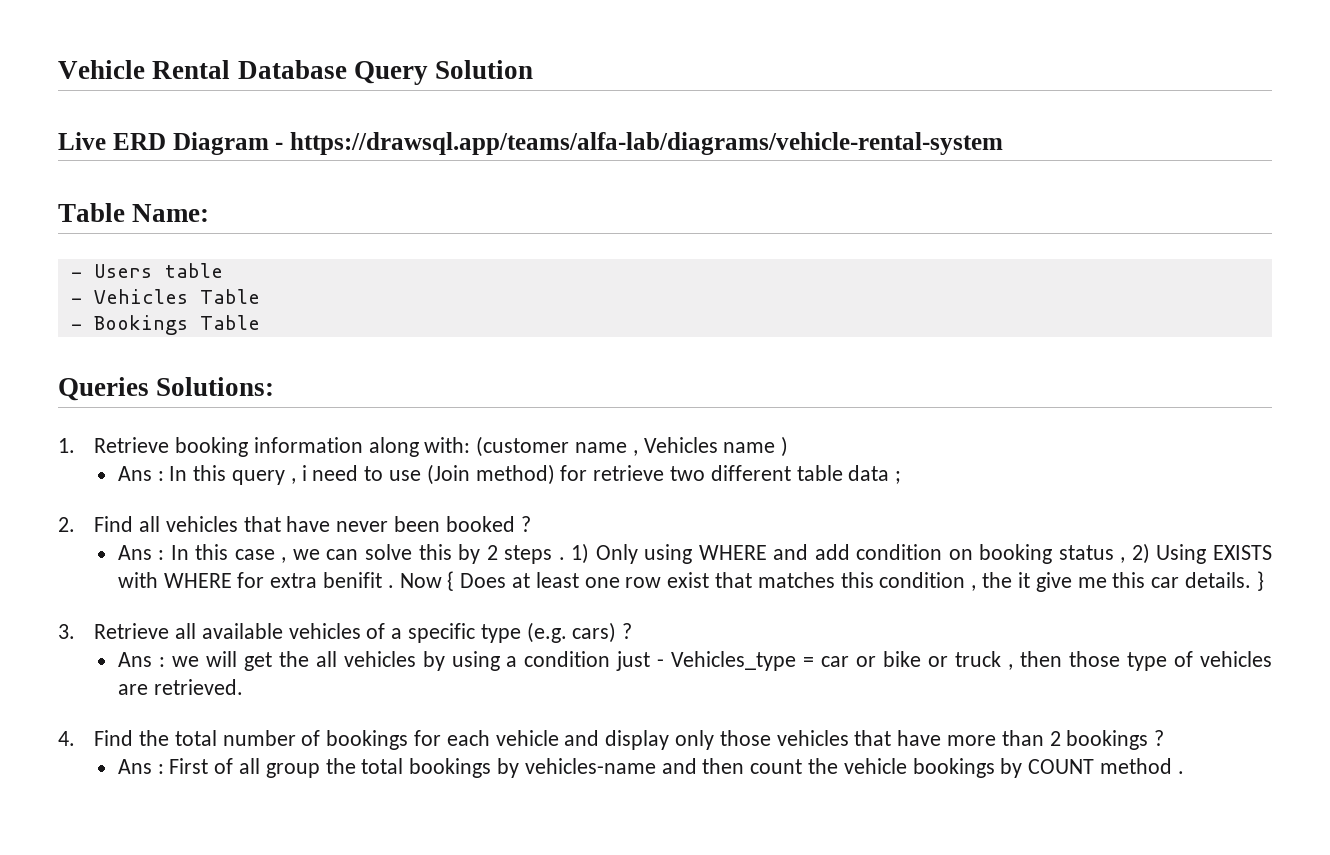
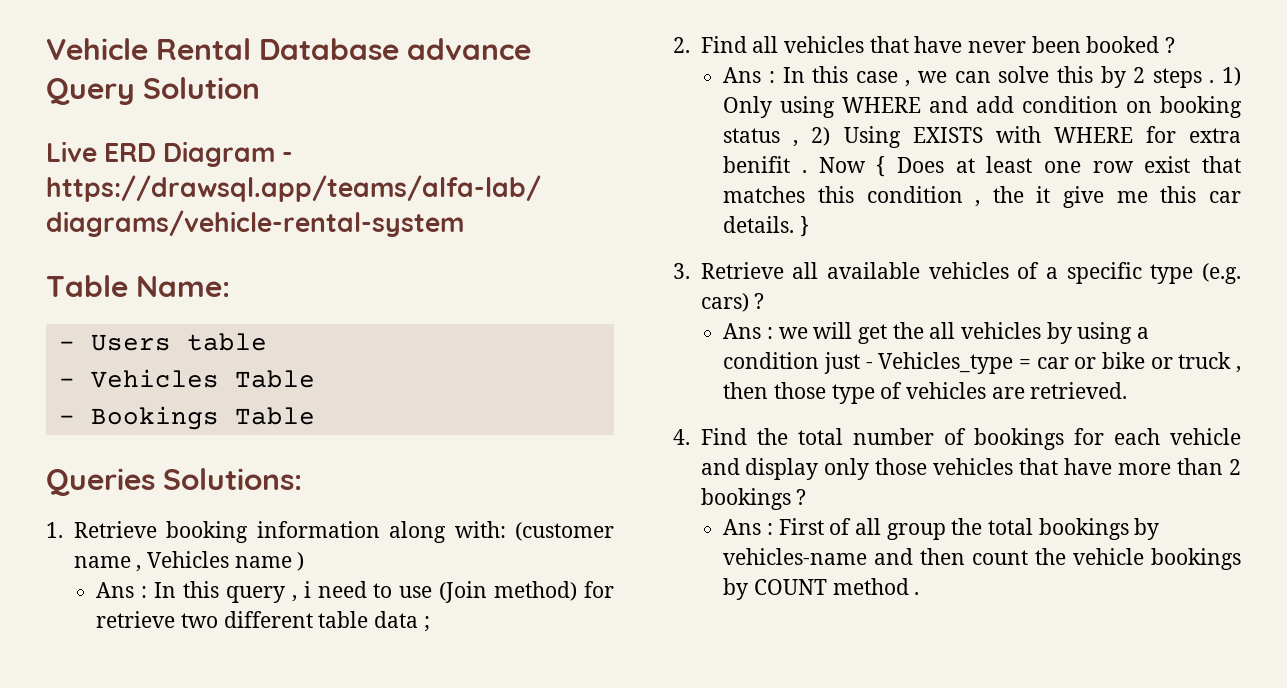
- Vehicle Rental Database Query Solution
+ Vehicle Rental Database advance Query Solution

